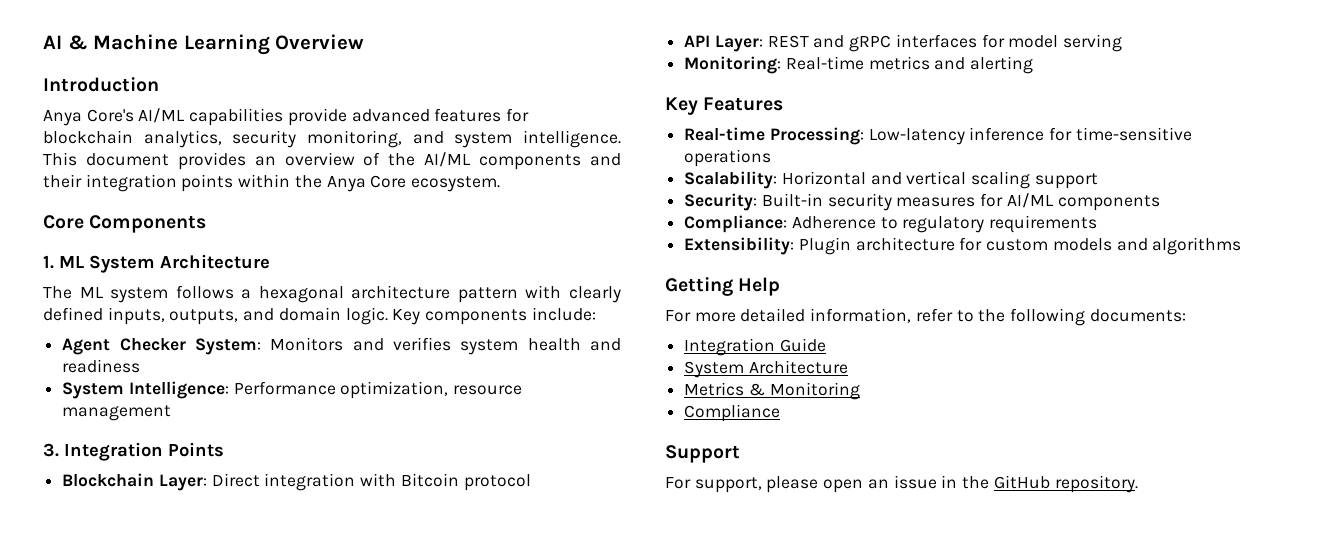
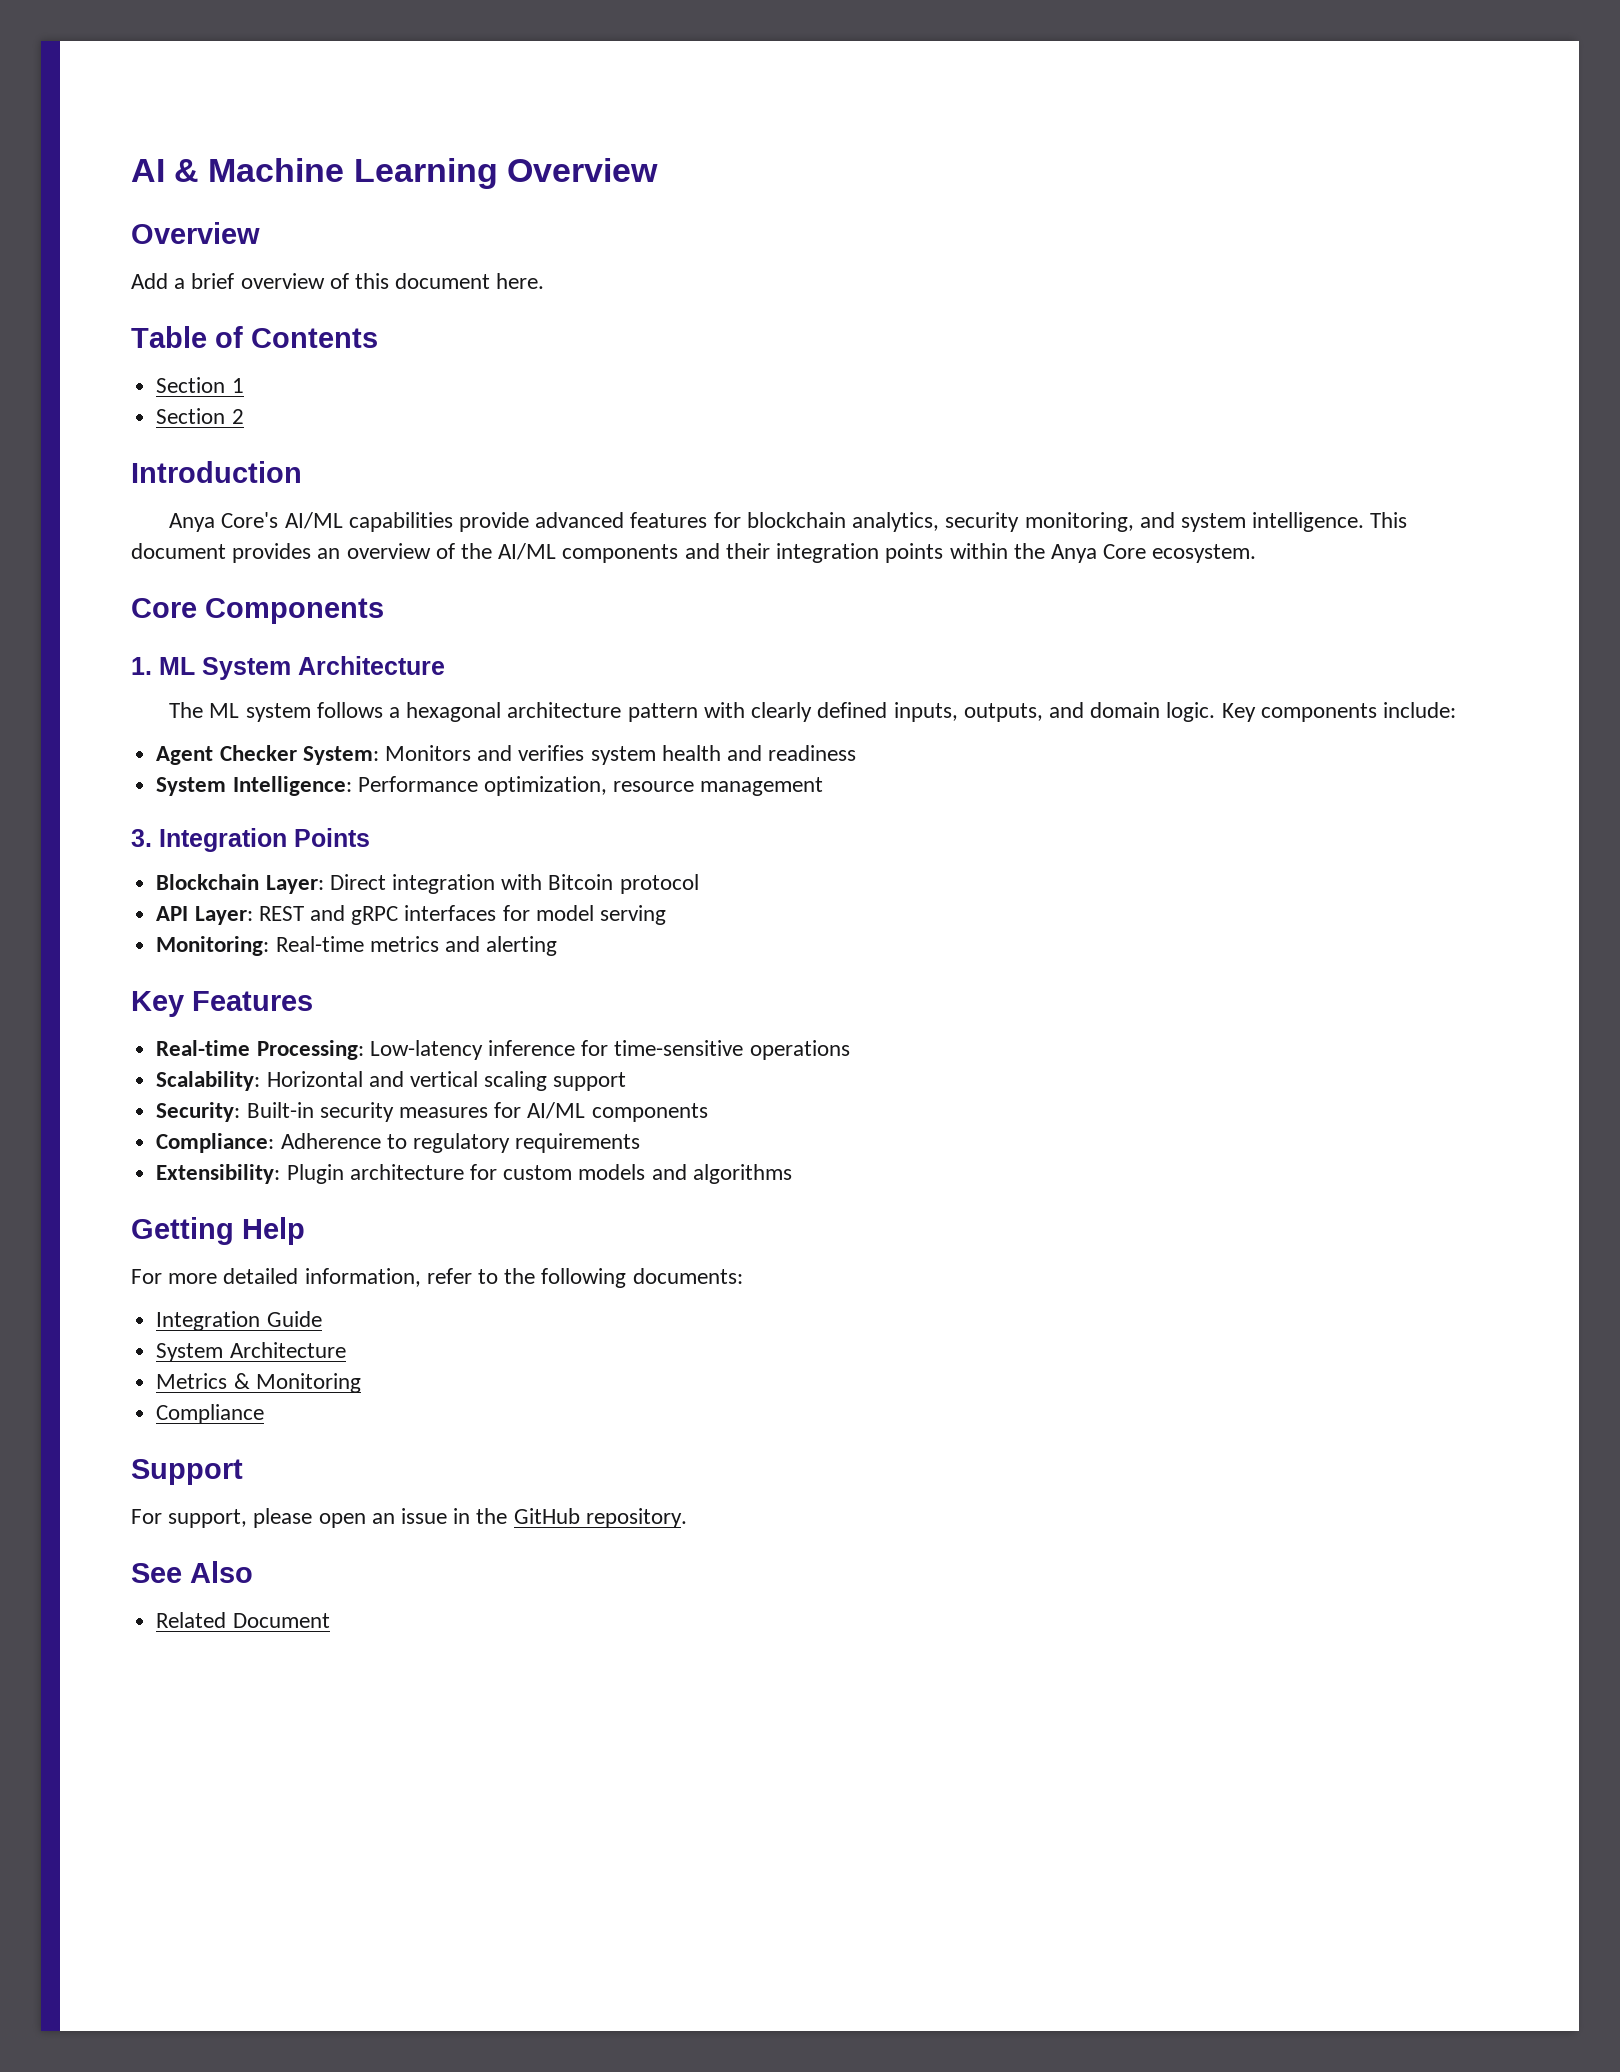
  AI & Machine Learning Overview
+ Overview
+ Add a brief overview of this document here.
+ Table of Contents
+ Section 1
+ Section 2
+ See Also
+ Related Document

